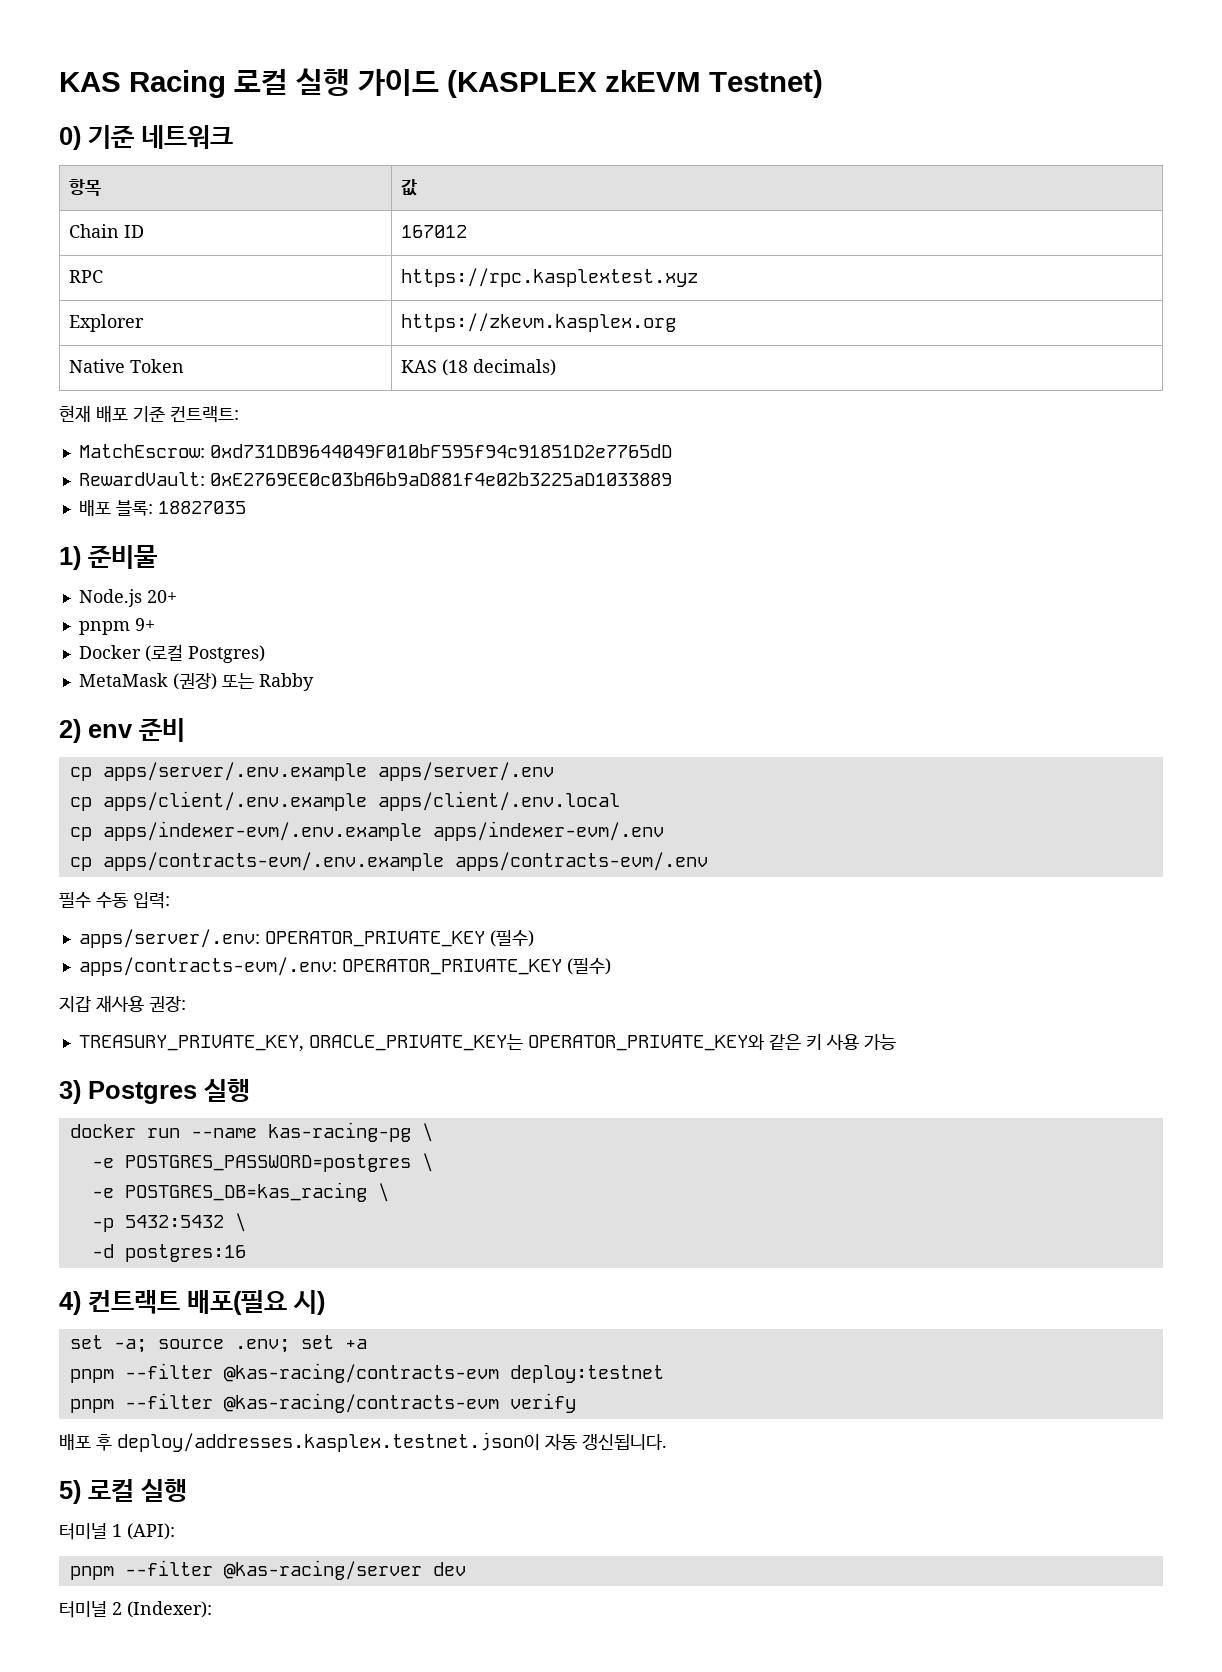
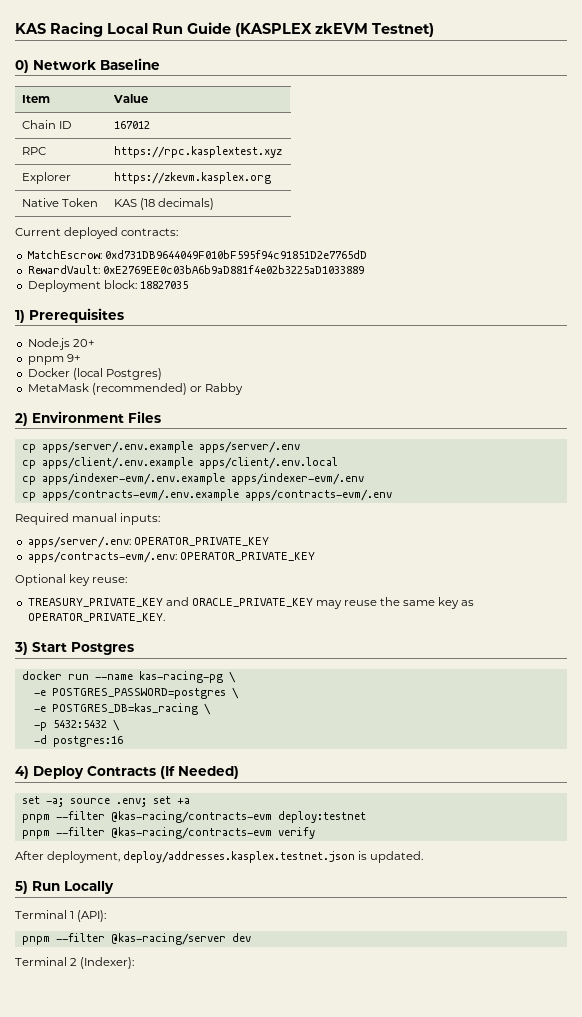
- KAS Racing 로컬 실행 가이드 (KASPLEX zkEVM Testnet)
+ KAS Racing Local Run Guide (KASPLEX zkEVM Testnet)
- 0) 기준 네트워크
- 항목 | 값
+ 0) Network Baseline
+ Item | Value
- 현재 배포 기준 컨트랙트:
+ Current deployed contracts:
- 배포 블록: 18827035
+ Deployment block: 18827035
- 1) 준비물
+ 1) Prerequisites
- Docker (로컬 Postgres)
+ Docker (local Postgres)
- MetaMask (권장) 또는 Rabby
+ MetaMask (recommended) or Rabby
- 2) env 준비
+ 2) Environment Files
- 필수 수동 입력:
+ Required manual inputs:
- apps/server/.env: OPERATOR_PRIVATE_KEY (필수)
+ apps/server/.env: OPERATOR_PRIVATE_KEY
- apps/contracts-evm/.env: OPERATOR_PRIVATE_KEY (필수)
- 지갑 재사용 권장:
- TREASURY_PRIVATE_KEY, ORACLE_PRIVATE_KEY는 OPERATOR_PRIVATE_KEY와 같은 키 사용 가능
+ apps/contracts-evm/.env: OPERATOR_PRIVATE_KEY
+ Optional key reuse:
+ TREASURY_PRIVATE_KEY and ORACLE_PRIVATE_KEY may reuse the same key as OPERATOR_PRIVATE_KEY.
- 3) Postgres 실행
+ 3) Start Postgres
- 4) 컨트랙트 배포(필요 시)
+ 4) Deploy Contracts (If Needed)
- 배포 후 deploy/addresses.kasplex.testnet.json이 자동 갱신됩니다.
- 5) 로컬 실행
- 터미널 1 (API):
+ After deployment, deploy/addresses.kasplex.testnet.json is updated.
+ 5) Run Locally
+ Terminal 1 (API):
- 터미널 2 (Indexer):
+ Terminal 2 (Indexer):

